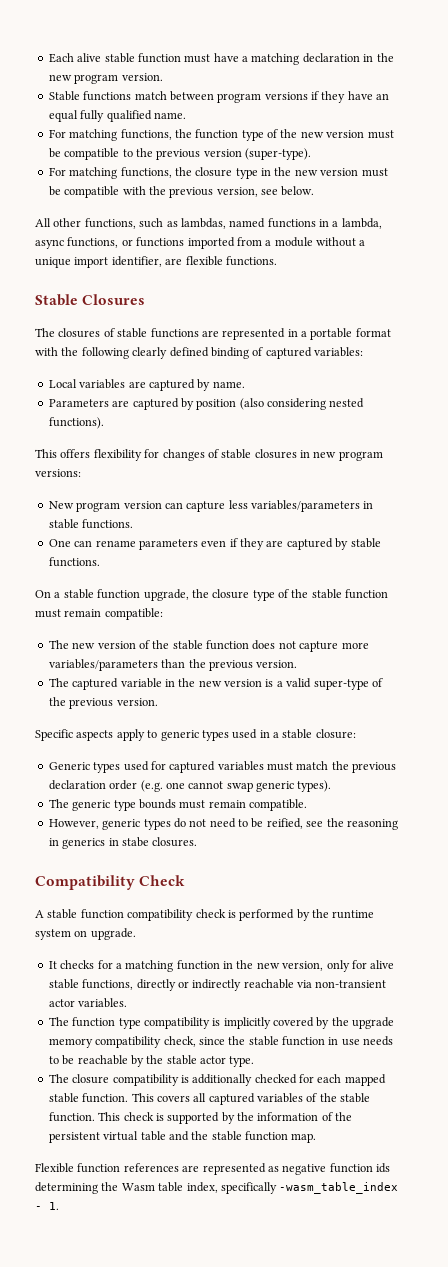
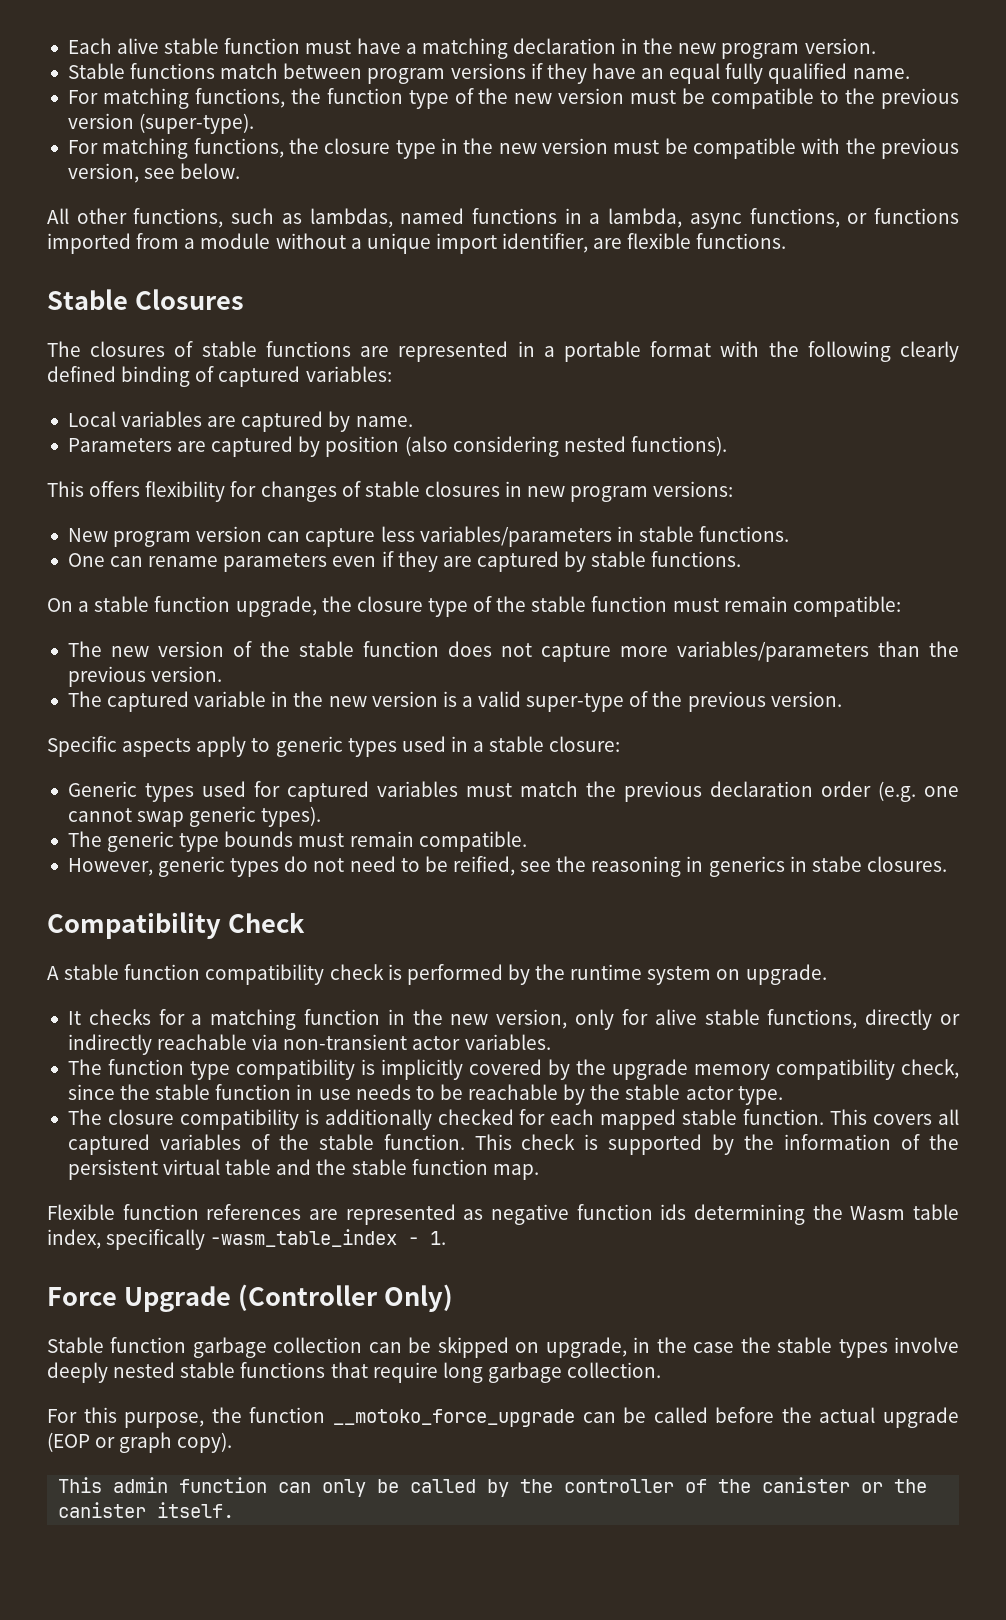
+ Force Upgrade (Controller Only)
+ Stable function garbage collection can be skipped on upgrade, in the case the stable types involve deeply nested stable functions that require long garbage collection.
+ For this purpose, the function __motoko_force_upgrade can be called before the actual upgrade (EOP or graph copy).
+ This admin function can only be called by the controller of the canister or the canister itself.

